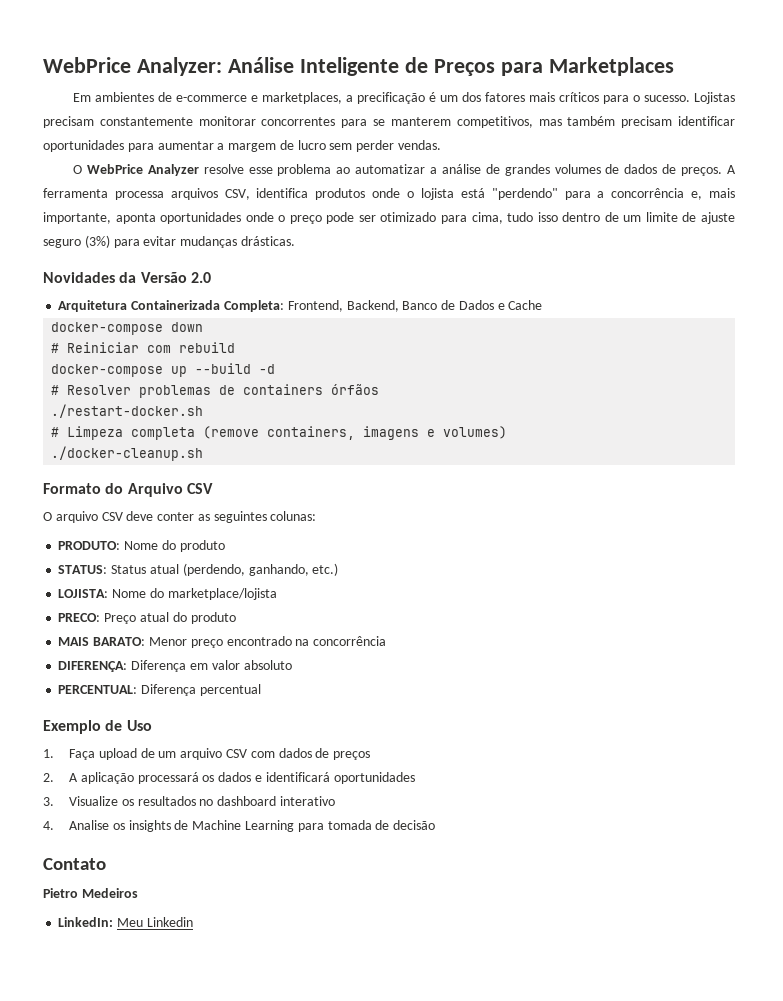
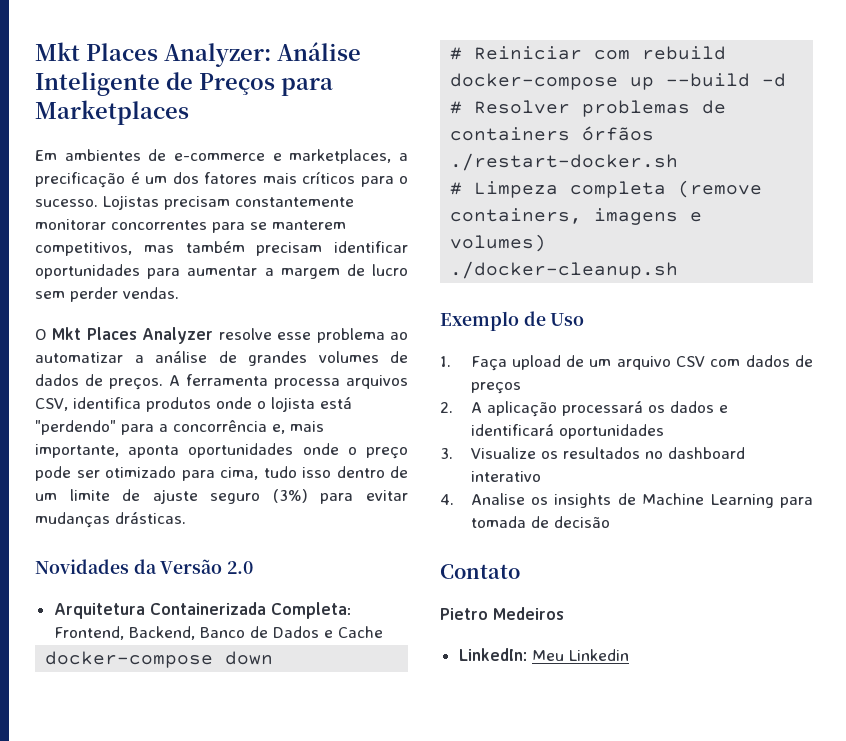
- WebPrice Analyzer: Análise Inteligente de Preços para Marketplaces
+ Mkt Places Analyzer: Análise Inteligente de Preços para Marketplaces
- O WebPrice Analyzer resolve esse problema ao automatizar a análise de grandes volumes de dados de preços.
+ O Mkt Places Analyzer resolve esse problema ao automatizar a análise de grandes volumes de dados de preços.
- Formato do Arquivo CSV
- O arquivo CSV deve conter as seguintes colunas:
- PRODUTO: Nome do produto
- STATUS: Status atual (perdendo, ganhando, etc.)
- LOJISTA: Nome do marketplace/lojista
- PRECO: Preço atual do produto
- MAIS BARATO: Menor preço encontrado na concorrência
- DIFERENÇA: Diferença em valor absoluto
- PERCENTUAL: Diferença percentual

